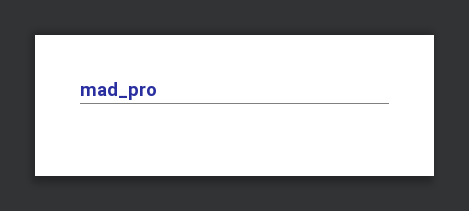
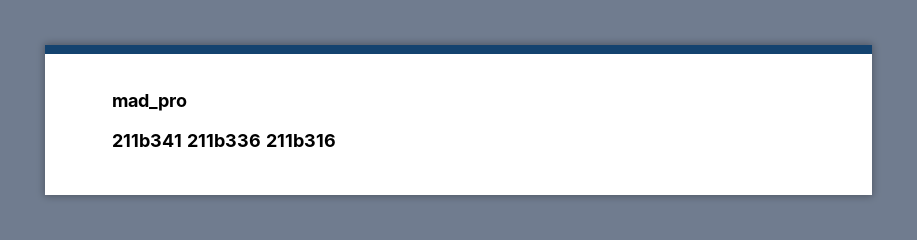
+ 211b341 211b336 211b316

